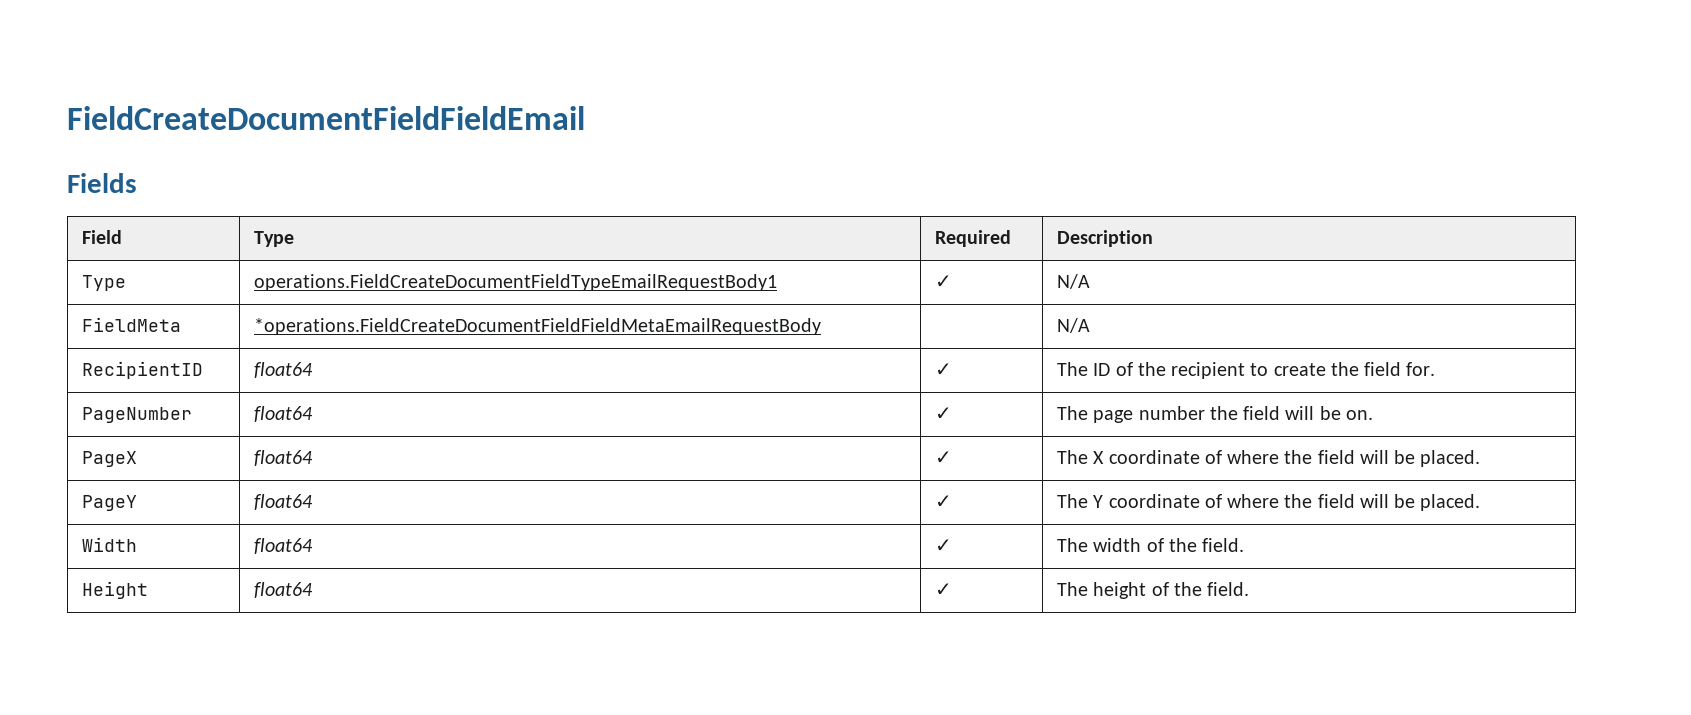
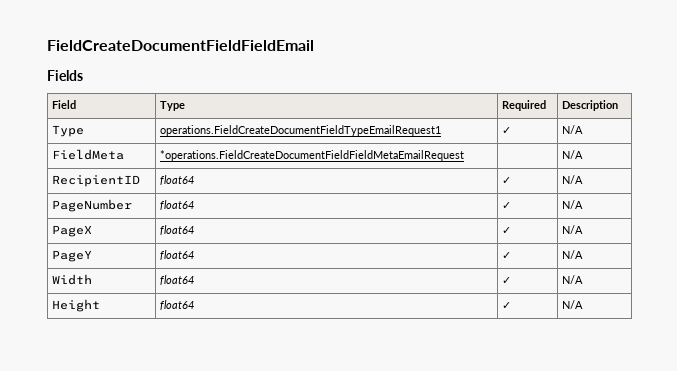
- Type | operations.FieldCreateDocumentFieldTypeEmailRequestBody1 | ✓ | N/A
+ Type | operations.FieldCreateDocumentFieldTypeEmailRequest1 | ✓ | N/A
- FieldMeta | *operations.FieldCreateDocumentFieldFieldMetaEmailRequestBody | | N/A
+ FieldMeta | *operations.FieldCreateDocumentFieldFieldMetaEmailRequest | | N/A
- RecipientID | float64 | ✓ | The ID of the recipient to create the field for.
- PageNumber | float64 | ✓ | The page number the field will be on.
- PageX | float64 | ✓ | The X coordinate of where the field will be placed.
- PageY | float64 | ✓ | The Y coordinate of where the field will be placed.
- Width | float64 | ✓ | The width of the field.
- Height | float64 | ✓ | The height of the field.
+ RecipientID | float64 | ✓ | N/A
+ PageNumber | float64 | ✓ | N/A
+ PageX | float64 | ✓ | N/A
+ PageY | float64 | ✓ | N/A
+ Width | float64 | ✓ | N/A
+ Height | float64 | ✓ | N/A

